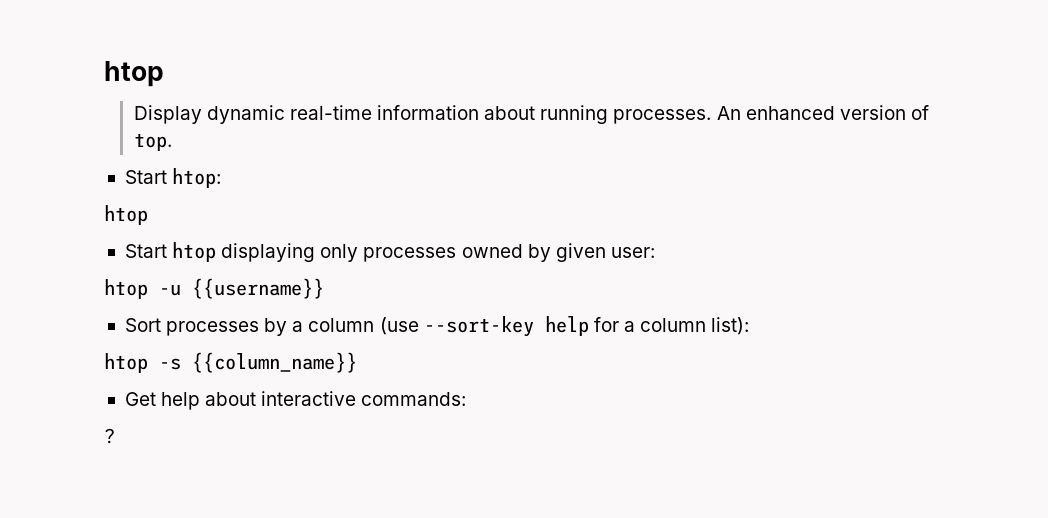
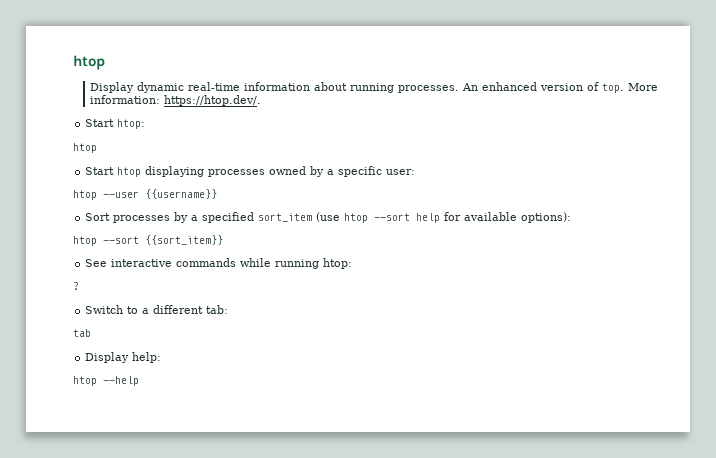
+ More information: https://htop.dev/.
- Start htop displaying only processes owned by given user:
+ Start htop displaying processes owned by a specific user:
- htop -u {{username}}
+ htop --user {{username}}
- Sort processes by a column (use --sort-key help for a column list):
- htop -s {{column_name}}
- Get help about interactive commands:
+ Sort processes by a specified sort_item (use htop --sort help for available options):
+ htop --sort {{sort_item}}
+ See interactive commands while running htop:
  ?
+ Switch to a different tab:
+ tab
+ Display help:
+ htop --help

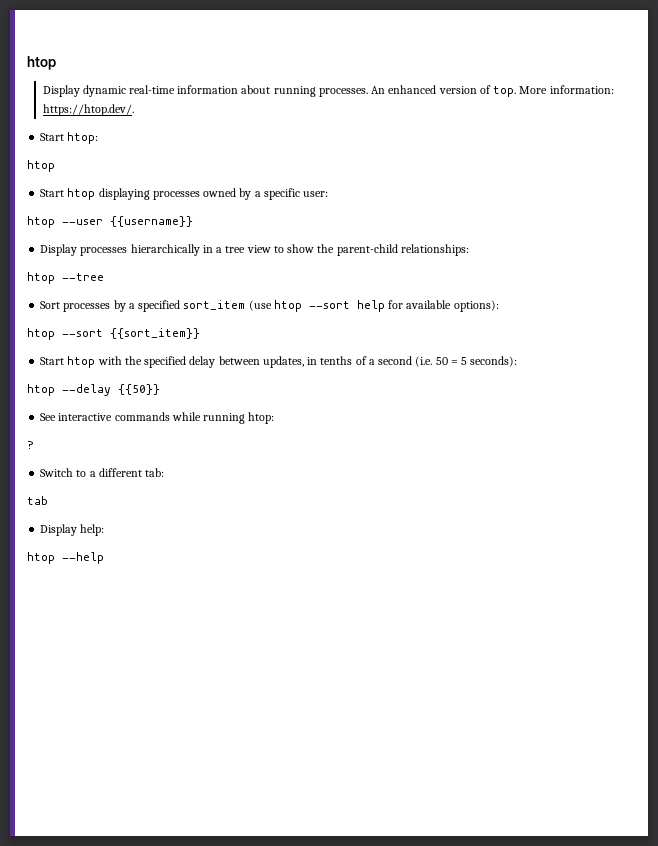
+ Display processes hierarchically in a tree view to show the parent-child relationships:
+ htop --tree
+ Start htop with the specified delay between updates, in tenths of a second (i.e. 50 = 5 seconds):
+ htop --delay {{50}}

